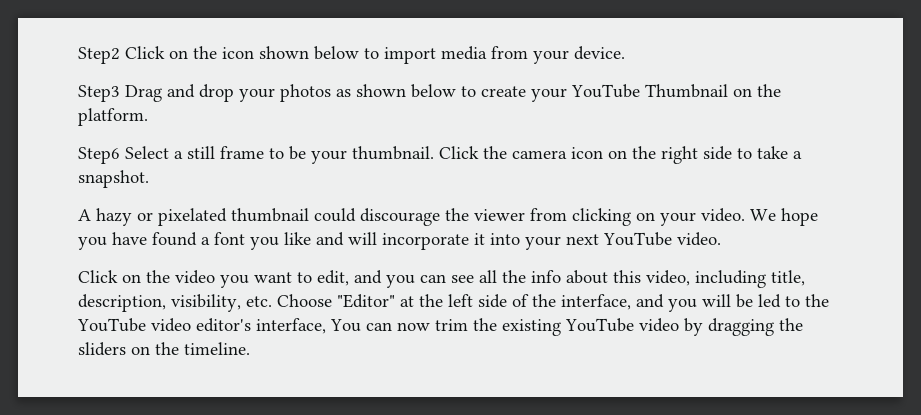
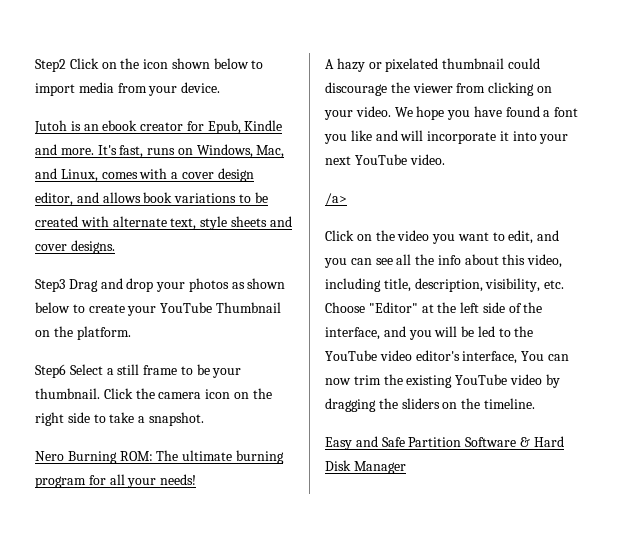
+ Jutoh is an ebook creator for Epub, Kindle and more. It's fast, runs on Windows, Mac, and Linux, comes with a cover design editor, and allows book variations to be created with alternate text, style sheets and cover designs.
+ Nero Burning ROM: The ultimate burning program for all your needs!
+ /a>
+ Easy and Safe Partition Software & Hard Disk Manager

